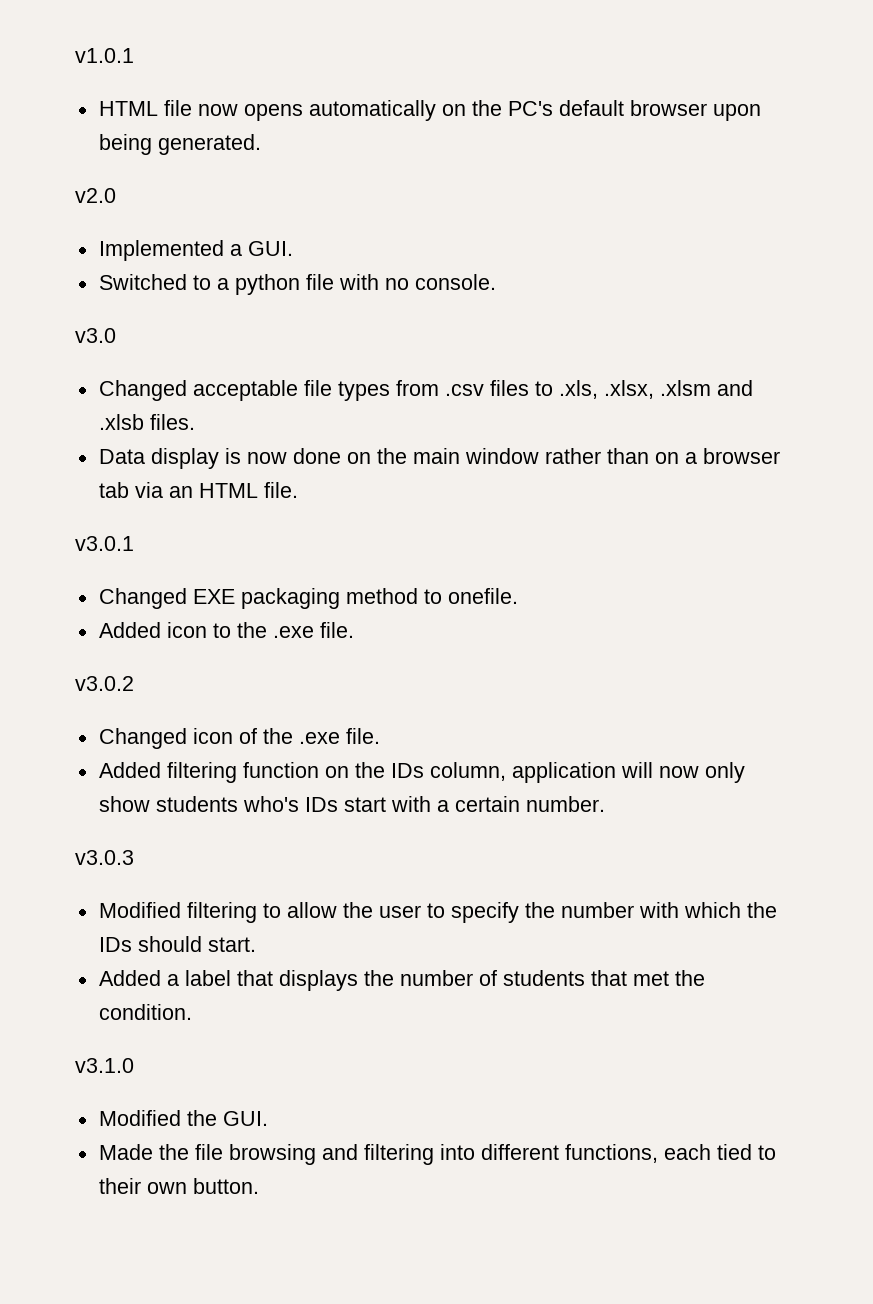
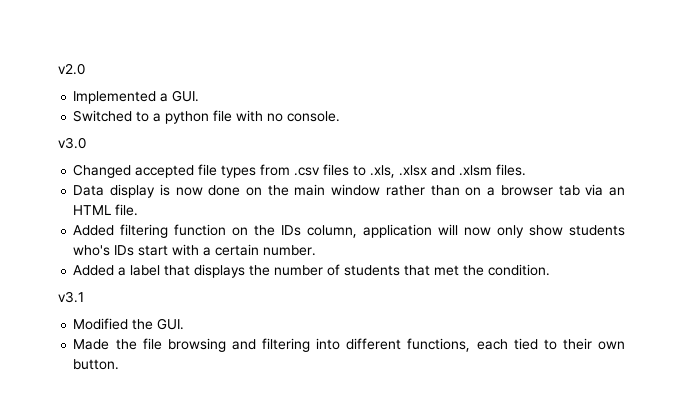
- v1.0.1
- HTML file now opens automatically on the PC's default browser upon being generated.
- Changed acceptable file types from .csv files to .xls, .xlsx, .xlsm and .xlsb files.
+ Changed accepted file types from .csv files to .xls, .xlsx and .xlsm files.
- v3.0.1
- Changed EXE packaging method to onefile.
- Added icon to the .exe file.
- v3.0.2
- Changed icon of the .exe file.
- v3.0.3
- Modified filtering to allow the user to specify the number with which the IDs should start.
- v3.1.0
+ v3.1

